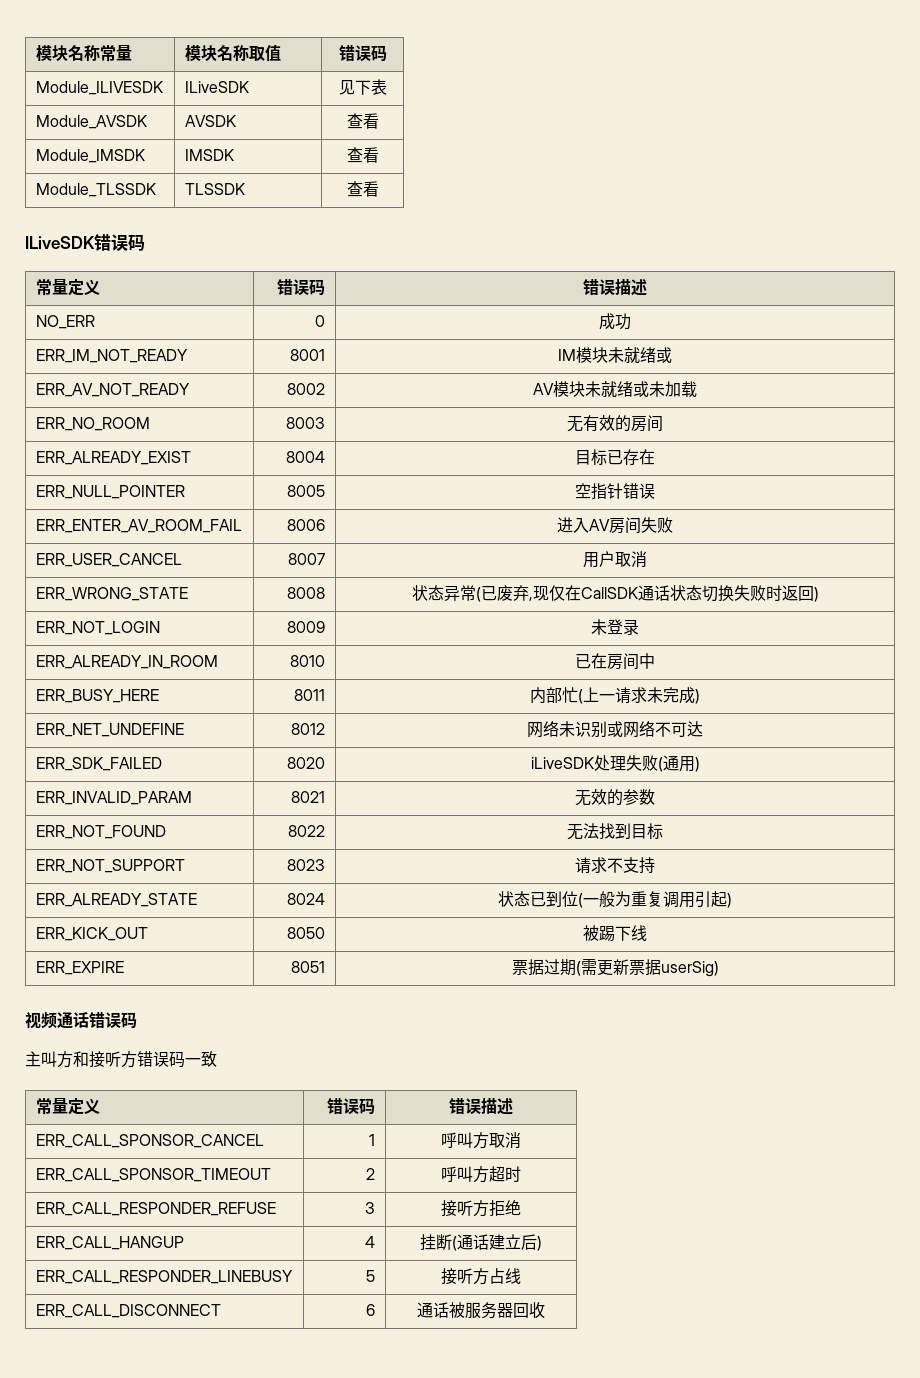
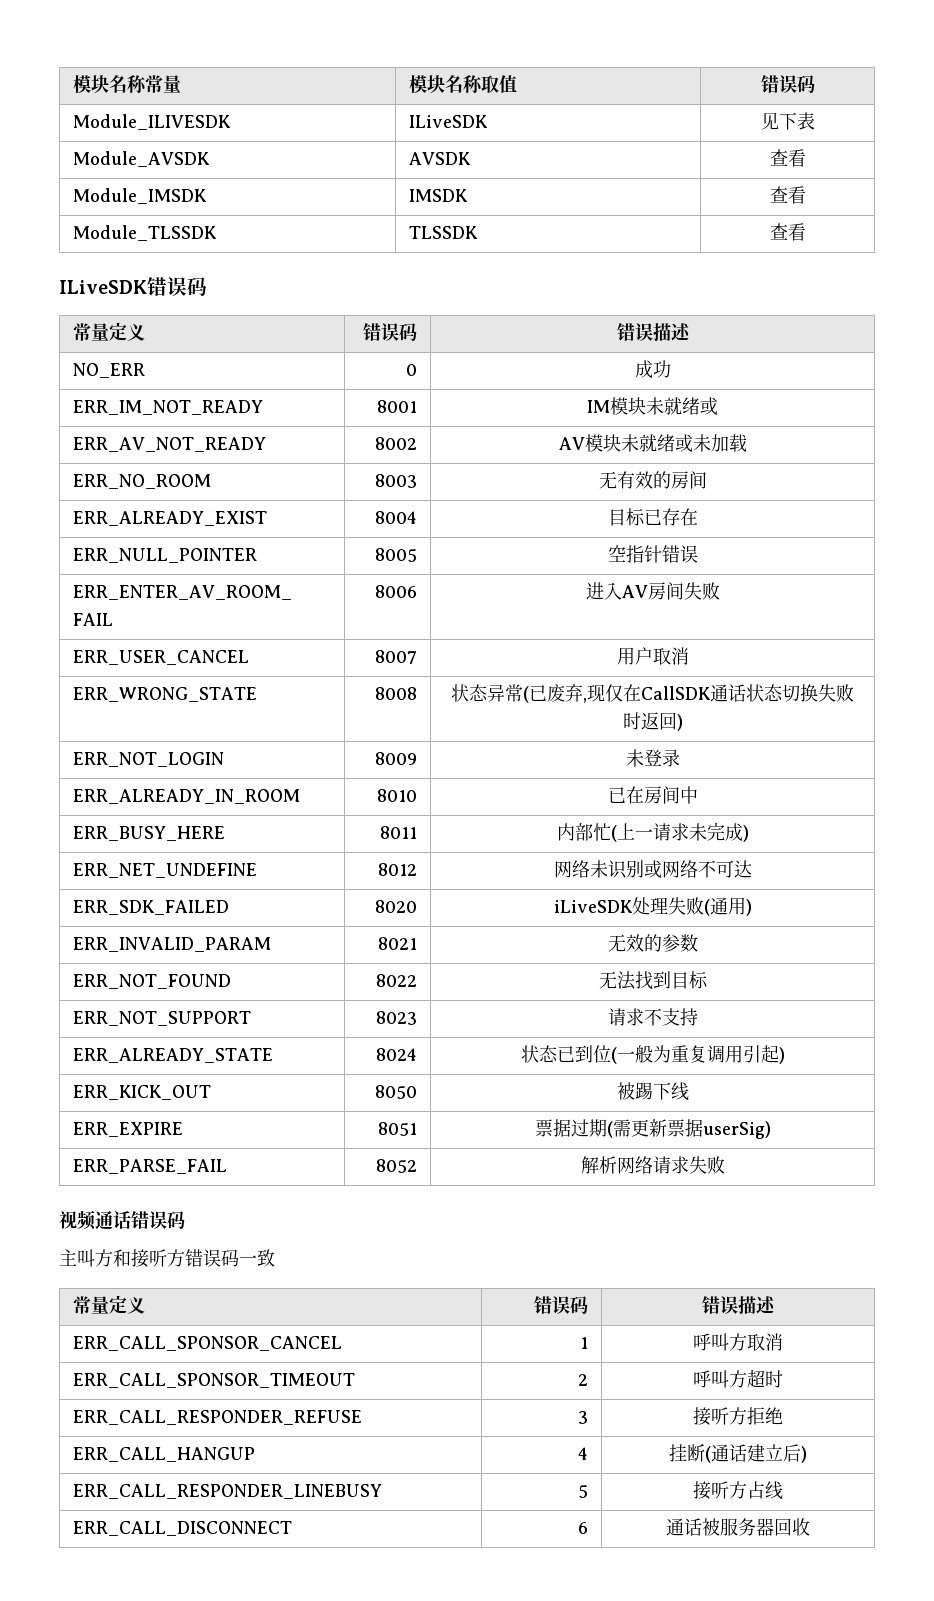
+ ERR_PARSE_FAIL | 8052 | 解析网络请求失败

